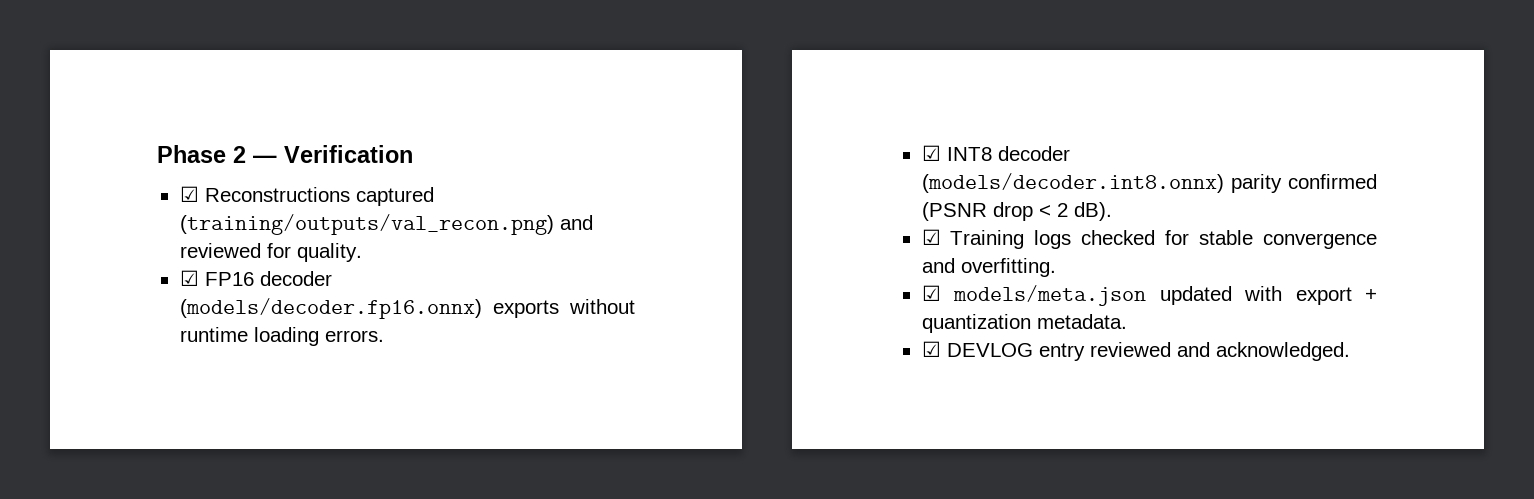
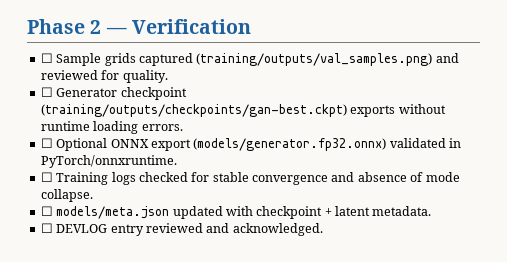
- ☑ Reconstructions captured (training/outputs/val_recon.png) and reviewed for quality.
+ ☐ Sample grids captured (training/outputs/val_samples.png) and reviewed for quality.
- ☑ FP16 decoder (models/decoder.fp16.onnx) exports without runtime loading errors.
+ ☐ Generator checkpoint (training/outputs/checkpoints/gan-best.ckpt) exports without runtime loading errors.
- ☑ INT8 decoder (models/decoder.int8.onnx) parity confirmed (PSNR drop < 2 dB).
- ☑ Training logs checked for stable convergence and overfitting.
- ☑ models/meta.json updated with export + quantization metadata.
+ ☐ Optional ONNX export (models/generator.fp32.onnx) validated in PyTorch/onnxruntime.
+ ☐ Training logs checked for stable convergence and absence of mode collapse.
+ ☐ models/meta.json updated with checkpoint + latent metadata.
- ☑ DEVLOG entry reviewed and acknowledged.
+ ☐ DEVLOG entry reviewed and acknowledged.

